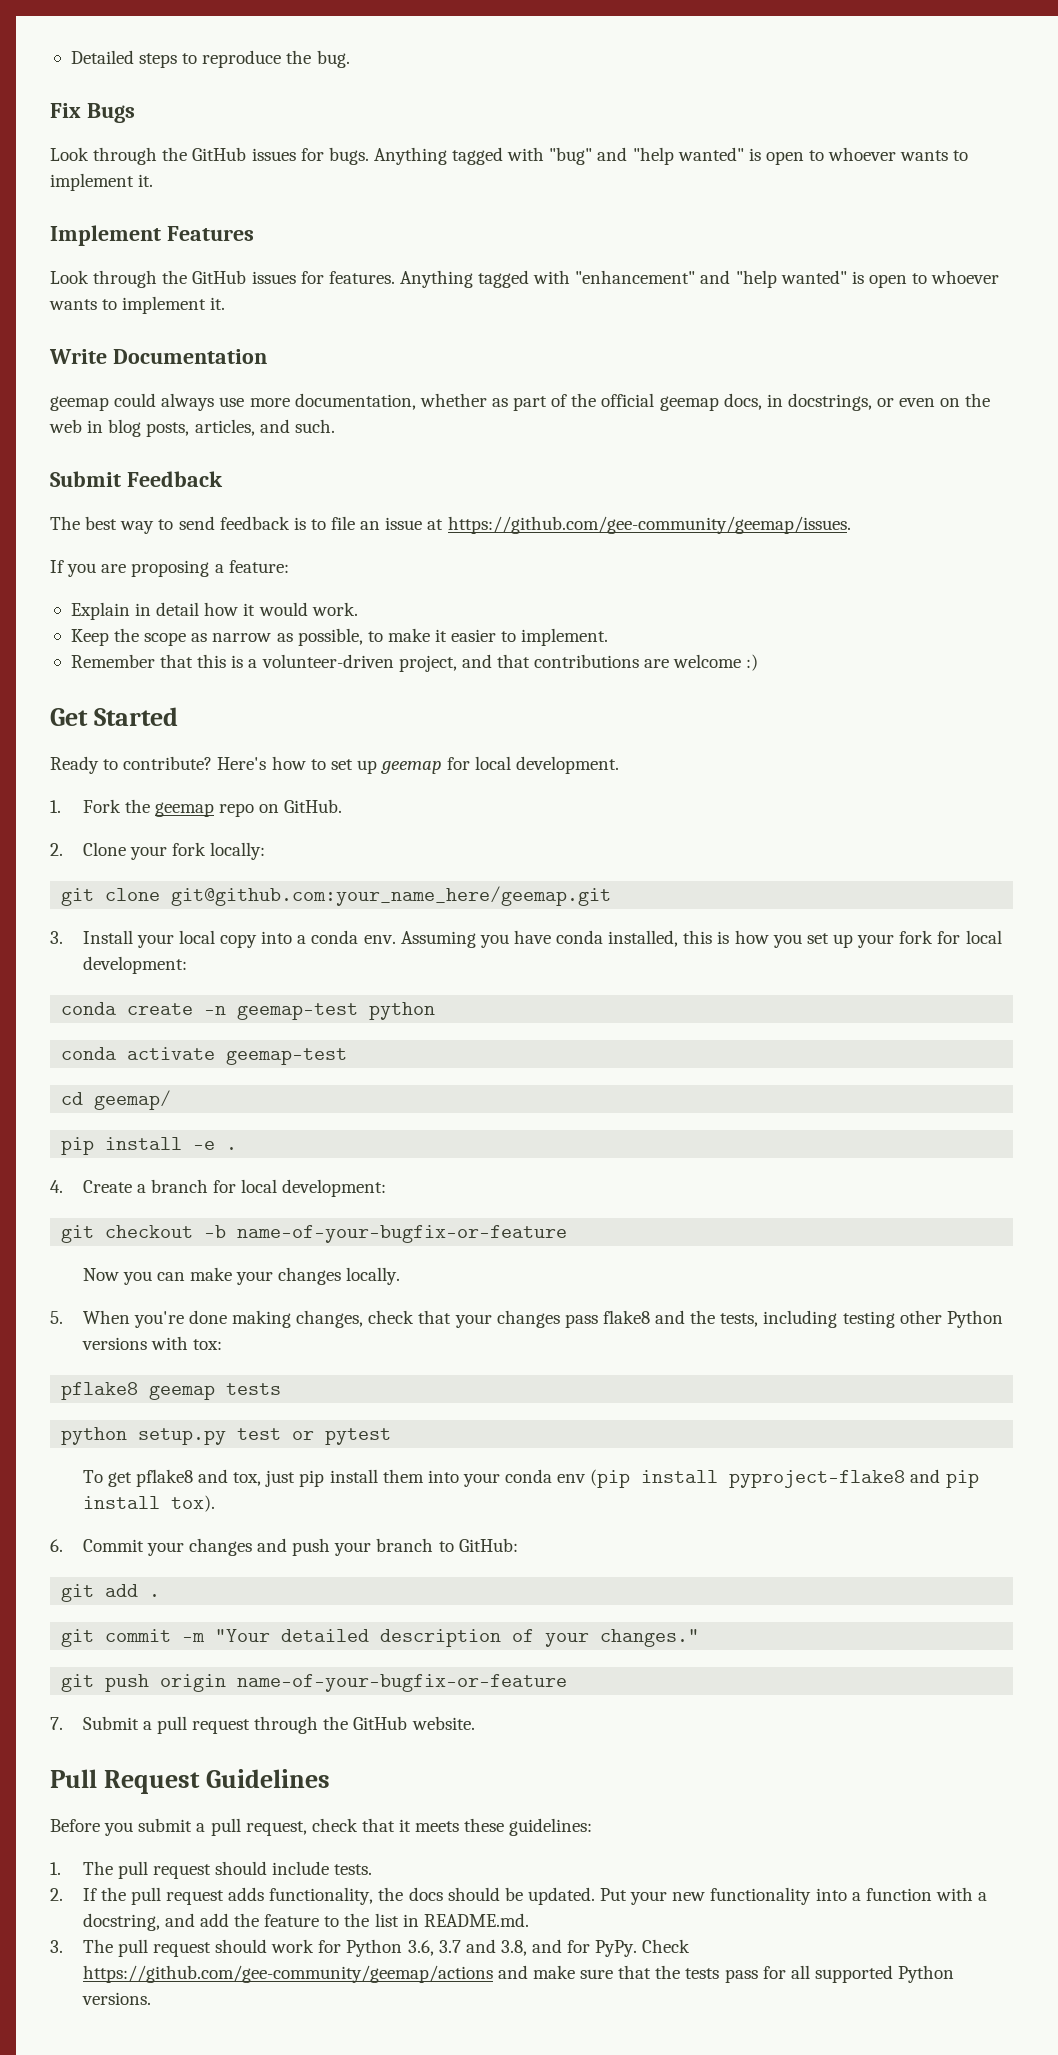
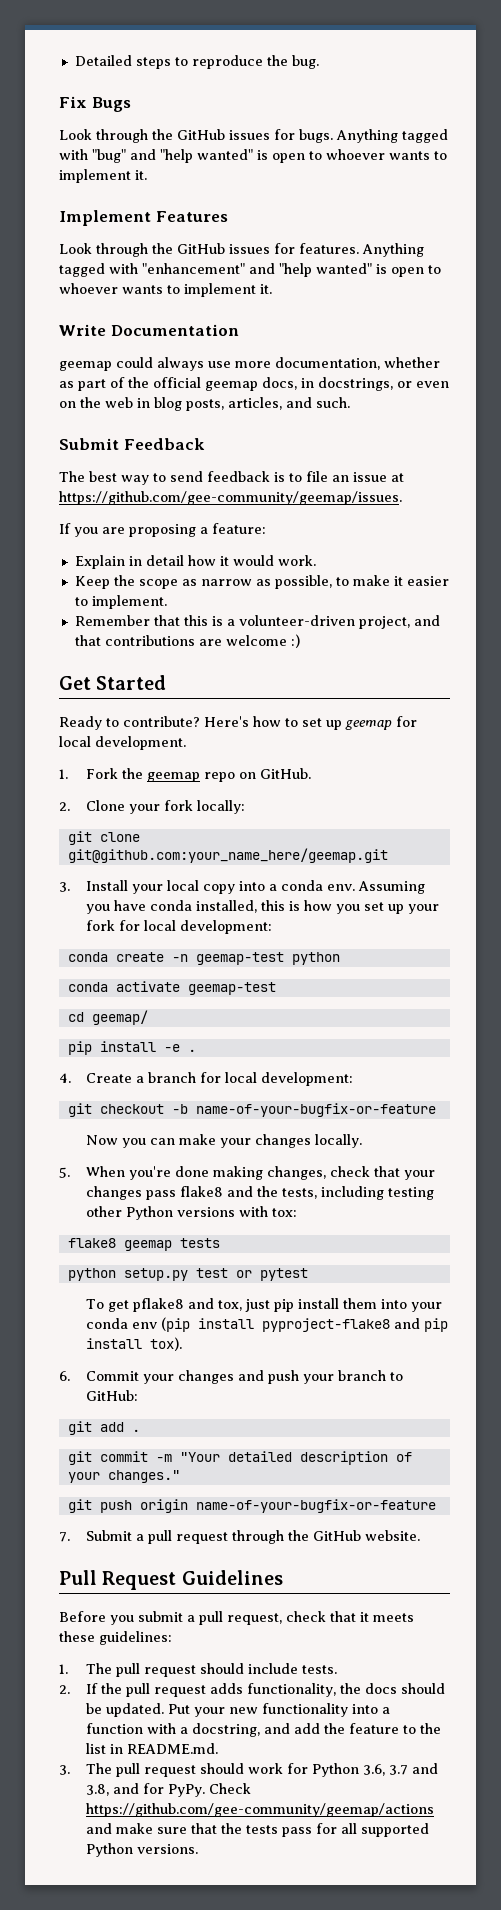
- pflake8 geemap tests
+ flake8 geemap tests

